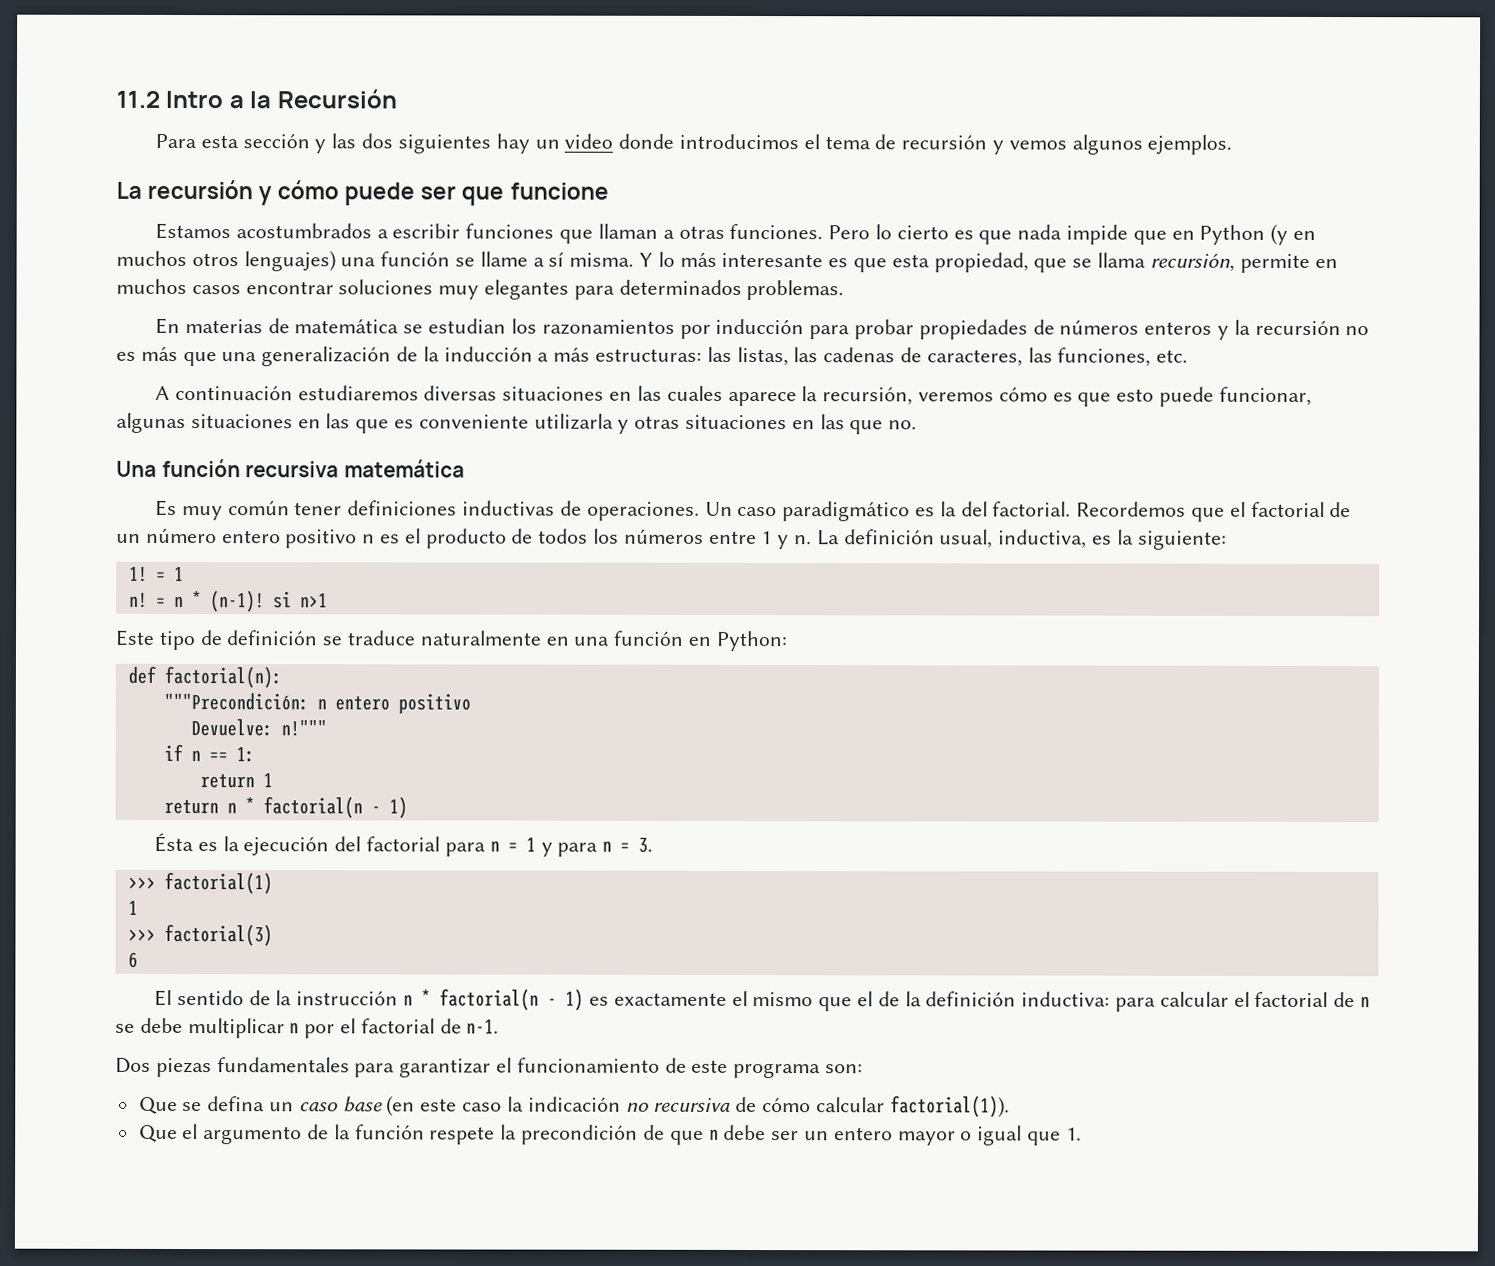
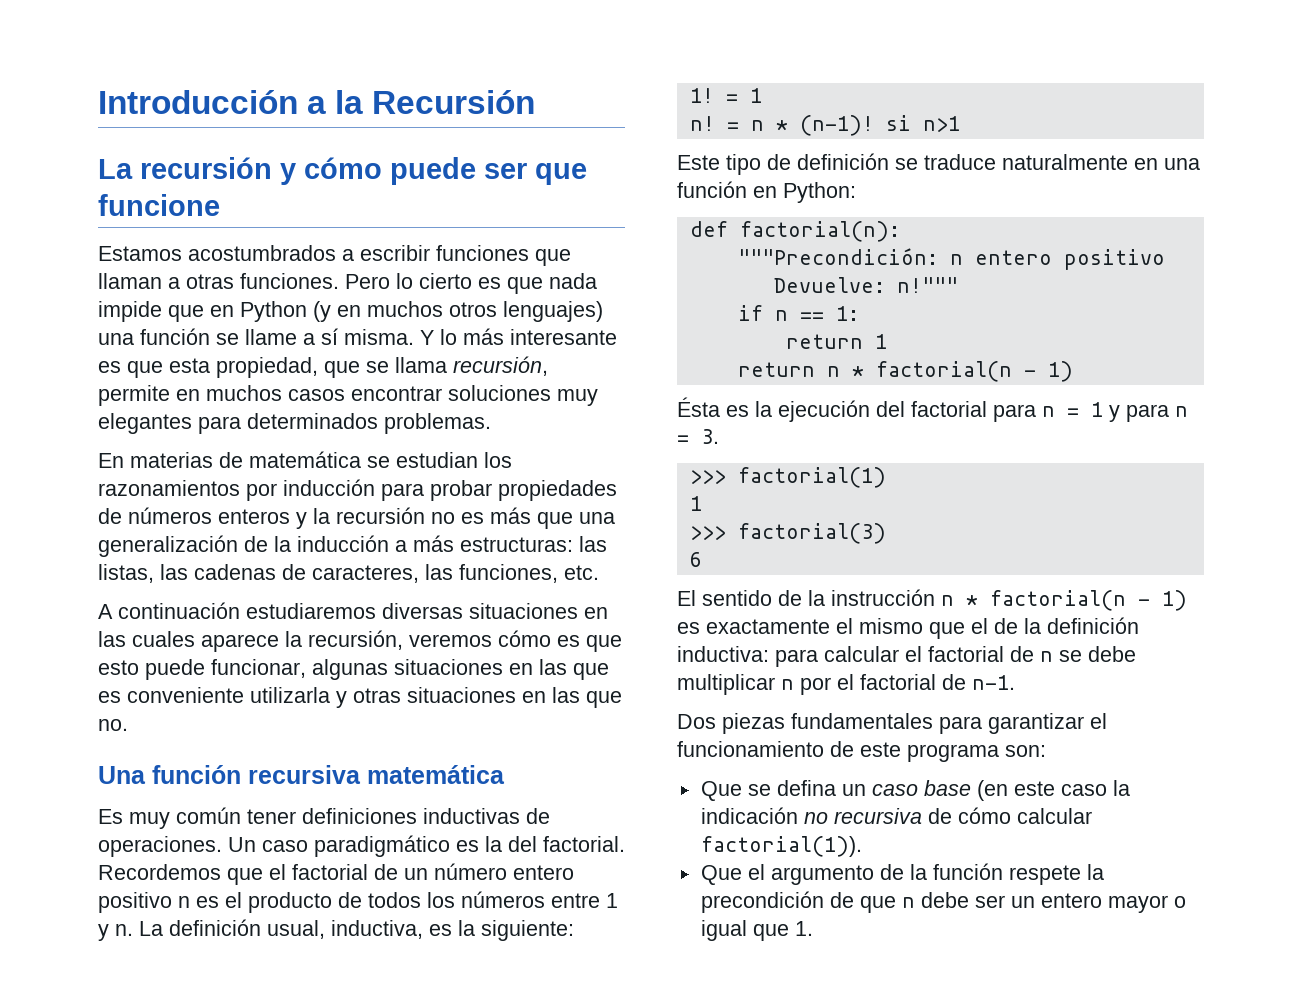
- 11.2 Intro a la Recursión
+ Introducción a la Recursión
- Para esta sección y las dos siguientes hay un video donde introducimos el tema de recursión y vemos algunos ejemplos.

